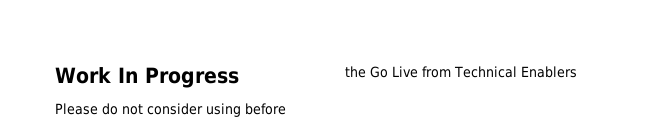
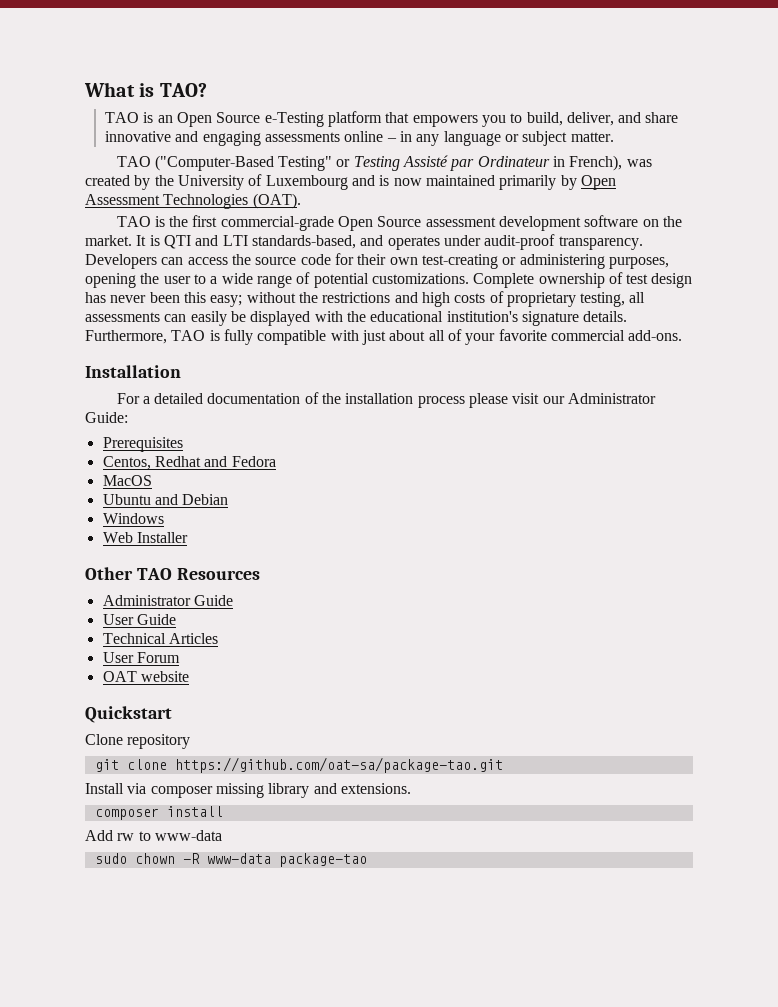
- Work In Progress
- Please do not consider using before the Go Live from Technical Enablers
+ What is TAO?
+ TAO is an Open Source e-Testing platform that empowers you to build, deliver, and share innovative and engaging assessments online – in any language or subject matter.
+ TAO ("Computer-Based Testing" or Testing Assisté par Ordinateur in French), was created by the University of Luxembourg and is now maintained primarily by Open Assessment Technologies (OAT).
+ TAO is the first commercial-grade Open Source assessment development software on the market. It is QTI and LTI standards-based, and operates under audit-proof transparency. Developers can access the source code for their own test-creating or administering purposes, opening the user to a wide range of potential customizations. Complete ownership of test design has never been this easy; without the restrictions and high costs of proprietary testing, all assessments can easily be displayed with the educational institution's signature details. Furthermore, TAO is fully compatible with just about all of your favorite commercial add-ons.
+ Installation
+ For a detailed documentation of the installation process please visit our Administrator Guide:
+ Prerequisites
+ Centos, Redhat and Fedora
+ MacOS
+ Ubuntu and Debian
+ Windows
+ Web Installer
+ Other TAO Resources
+ Administrator Guide
+ User Guide
+ Technical Articles
+ User Forum
+ OAT website
+ Quickstart
+ Clone repository
+ git clone https://github.com/oat-sa/package-tao.git
+ Install via composer missing library and extensions.
+ composer install
+ Add rw to www-data
+ sudo chown -R www-data package-tao

